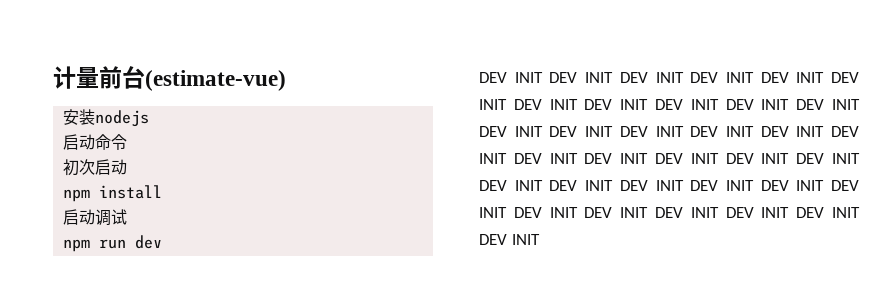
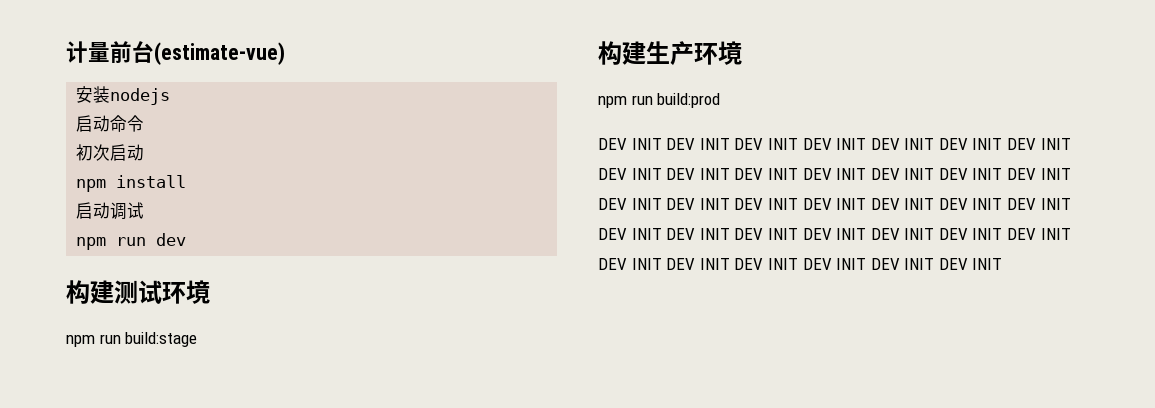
+ 构建测试环境
+ npm run build:stage
+ 构建生产环境
+ npm run build:prod

